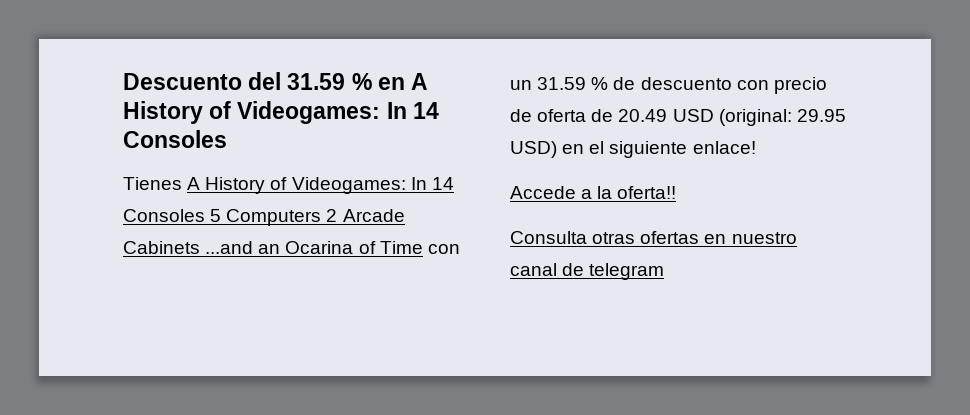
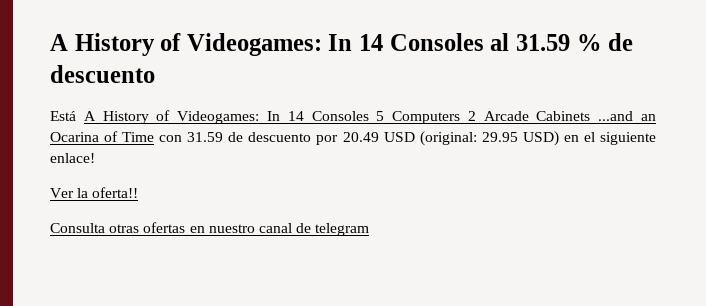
- Descuento del 31.59 % en A History of Videogames: In 14 Consoles
- Tienes A History of Videogames: In 14 Consoles 5 Computers 2 Arcade Cabinets ...and an Ocarina of Time con un 31.59 % de descuento con precio de oferta de 20.49 USD (original: 29.95 USD) en el siguiente enlace!
+ A History of Videogames: In 14 Consoles al 31.59 % de descuento
+ Está A History of Videogames: In 14 Consoles 5 Computers 2 Arcade Cabinets ...and an Ocarina of Time con 31.59 de descuento por 20.49 USD (original: 29.95 USD) en el siguiente enlace!
- Accede a la oferta!!
+ Ver la oferta!!

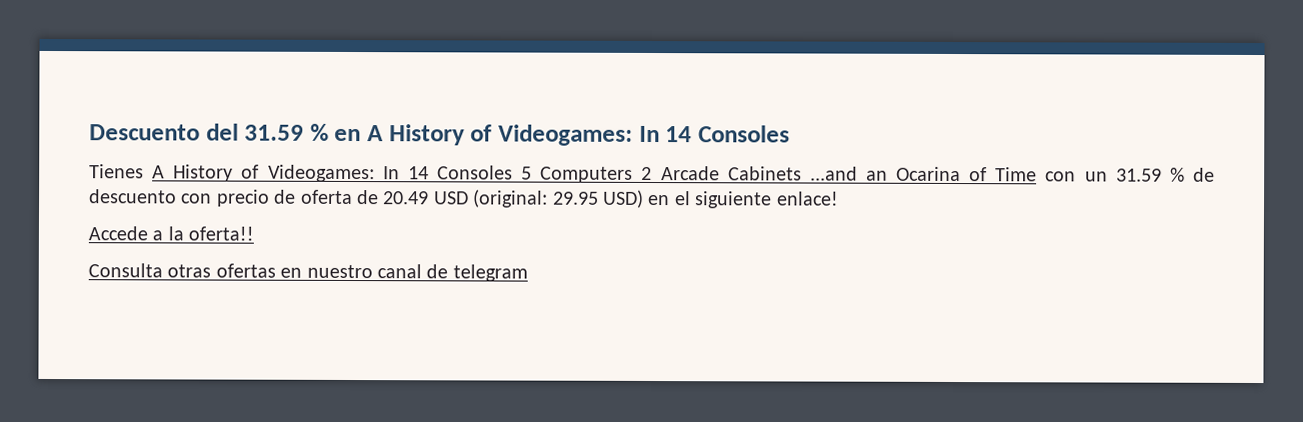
- A History of Videogames: In 14 Consoles al 31.59 % de descuento
- Está A History of Videogames: In 14 Consoles 5 Computers 2 Arcade Cabinets ...and an Ocarina of Time con 31.59 de descuento por 20.49 USD (original: 29.95 USD) en el siguiente enlace!
+ Descuento del 31.59 % en A History of Videogames: In 14 Consoles
+ Tienes A History of Videogames: In 14 Consoles 5 Computers 2 Arcade Cabinets ...and an Ocarina of Time con un 31.59 % de descuento con precio de oferta de 20.49 USD (original: 29.95 USD) en el siguiente enlace!
- Ver la oferta!!
+ Accede a la oferta!!

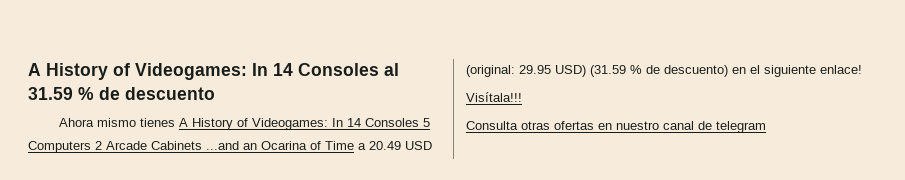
- Descuento del 31.59 % en A History of Videogames: In 14 Consoles
- Tienes A History of Videogames: In 14 Consoles 5 Computers 2 Arcade Cabinets ...and an Ocarina of Time con un 31.59 % de descuento con precio de oferta de 20.49 USD (original: 29.95 USD) en el siguiente enlace!
+ A History of Videogames: In 14 Consoles al 31.59 % de descuento
+ Ahora mismo tienes A History of Videogames: In 14 Consoles 5 Computers 2 Arcade Cabinets ...and an Ocarina of Time a 20.49 USD (original: 29.95 USD) (31.59 % de descuento) en el siguiente enlace!
- Accede a la oferta!!
+ Visítala!!!

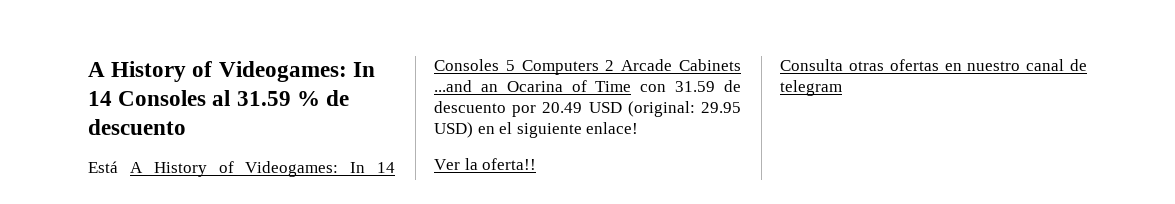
- Ahora mismo tienes A History of Videogames: In 14 Consoles 5 Computers 2 Arcade Cabinets ...and an Ocarina of Time a 20.49 USD (original: 29.95 USD) (31.59 % de descuento) en el siguiente enlace!
+ Está A History of Videogames: In 14 Consoles 5 Computers 2 Arcade Cabinets ...and an Ocarina of Time con 31.59 de descuento por 20.49 USD (original: 29.95 USD) en el siguiente enlace!
- Visítala!!!
+ Ver la oferta!!

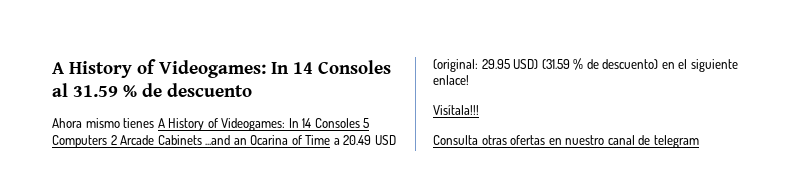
- Está A History of Videogames: In 14 Consoles 5 Computers 2 Arcade Cabinets ...and an Ocarina of Time con 31.59 de descuento por 20.49 USD (original: 29.95 USD) en el siguiente enlace!
+ Ahora mismo tienes A History of Videogames: In 14 Consoles 5 Computers 2 Arcade Cabinets ...and an Ocarina of Time a 20.49 USD (original: 29.95 USD) (31.59 % de descuento) en el siguiente enlace!
- Ver la oferta!!
+ Visítala!!!

